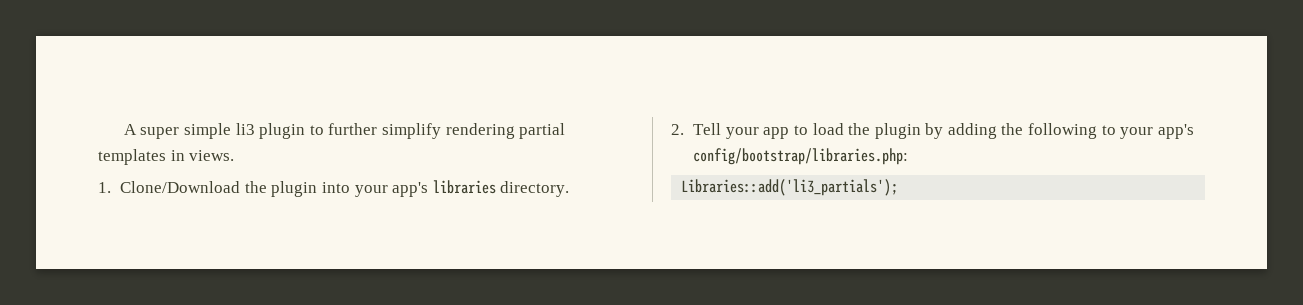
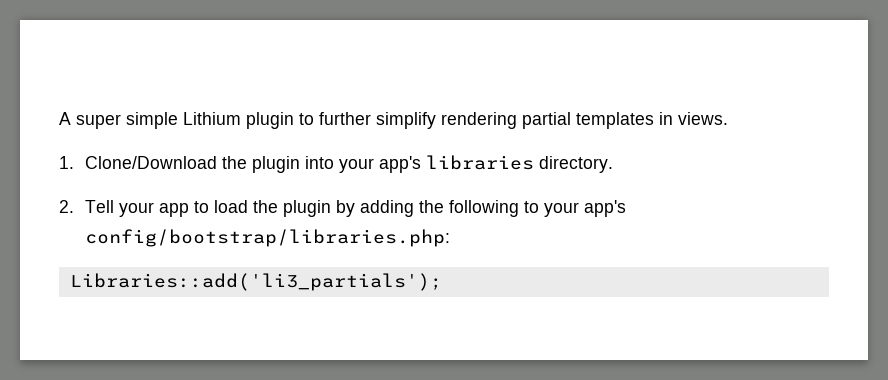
- A super simple li3 plugin to further simplify rendering partial templates in views.
+ A super simple Lithium plugin to further simplify rendering partial templates in views.

